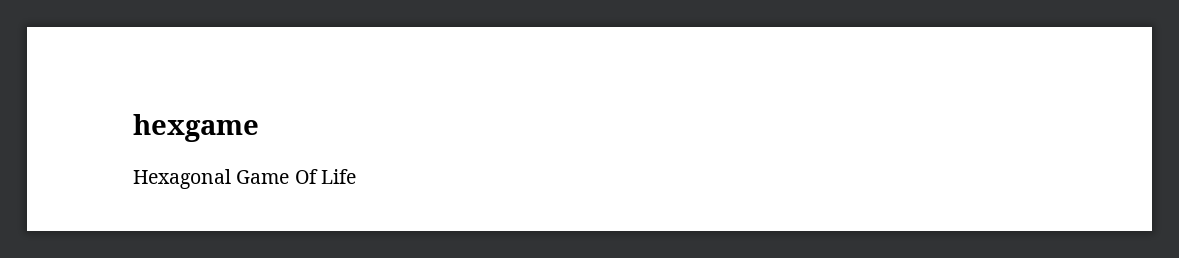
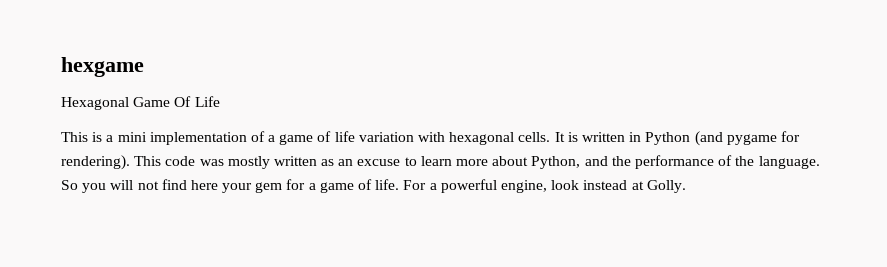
+ This is a mini implementation of a game of life variation with hexagonal cells. It is written in Python (and pygame for rendering). This code was mostly written as an excuse to learn more about Python, and the performance of the language. So you will not find here your gem for a game of life. For a powerful engine, look instead at Golly.

